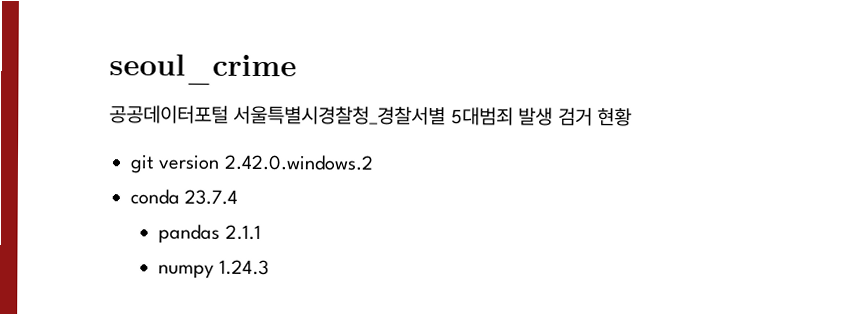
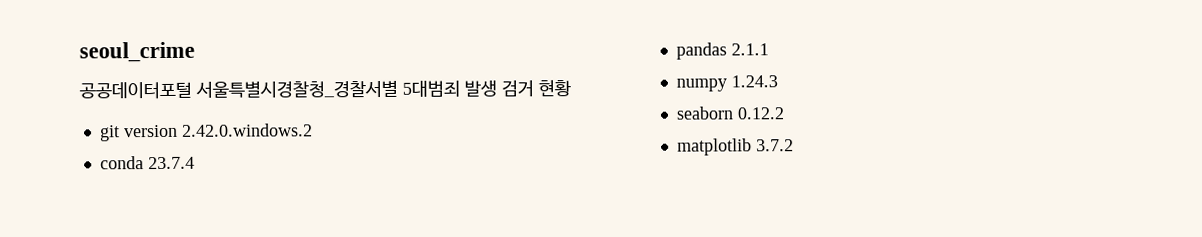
+ seaborn 0.12.2
+ matplotlib 3.7.2

